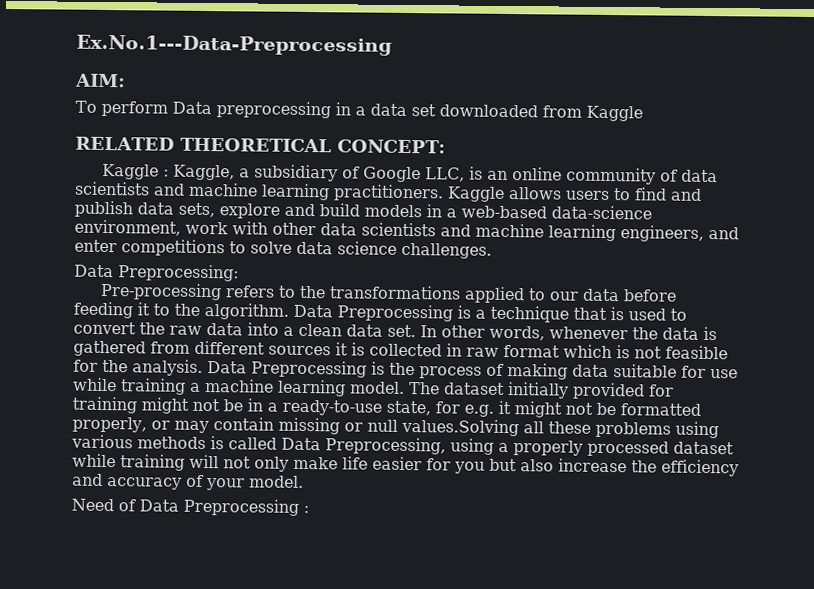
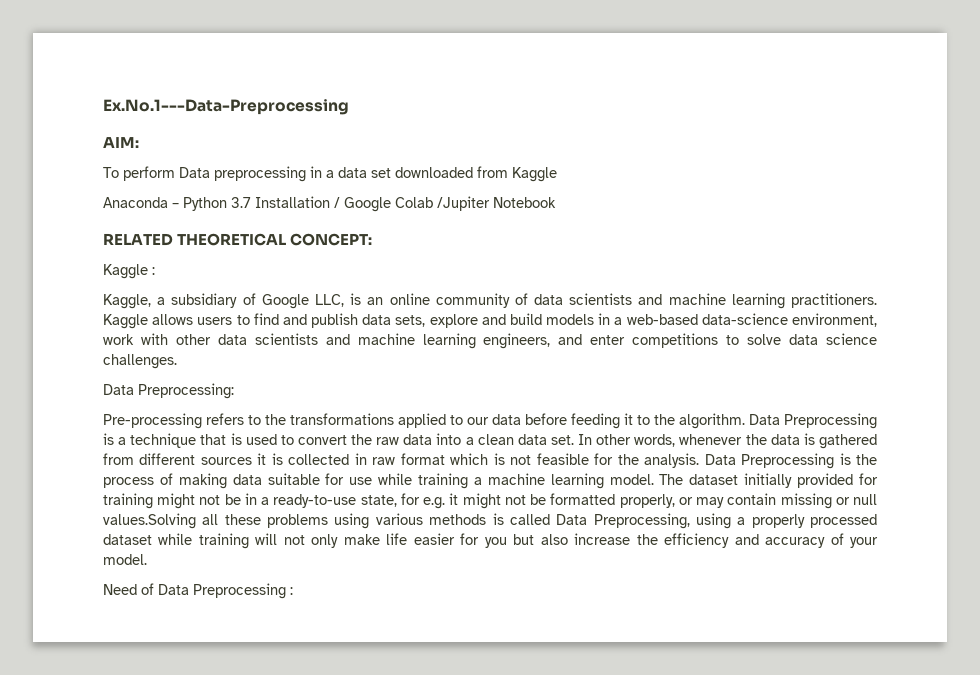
+ Anaconda – Python 3.7 Installation / Google Colab /Jupiter Notebook
- Kaggle : Kaggle, a subsidiary of Google LLC, is an online community of data scientists and machine learning practitioners.
+ Kaggle :
+ Kaggle, a subsidiary of Google LLC, is an online community of data scientists and machine learning practitioners.

